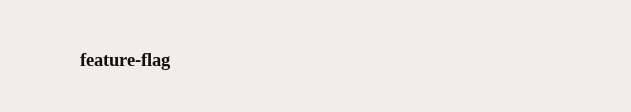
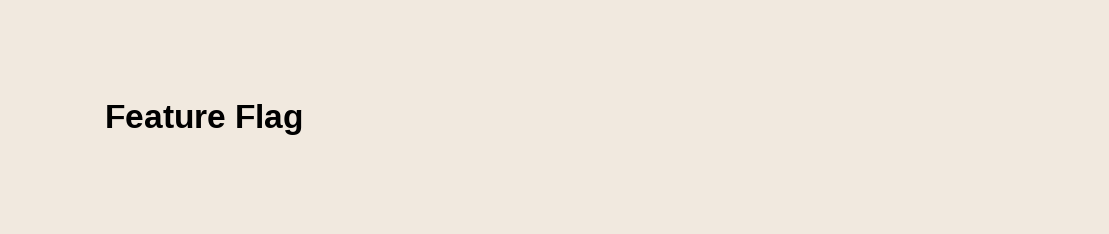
- feature-flag
+ Feature Flag

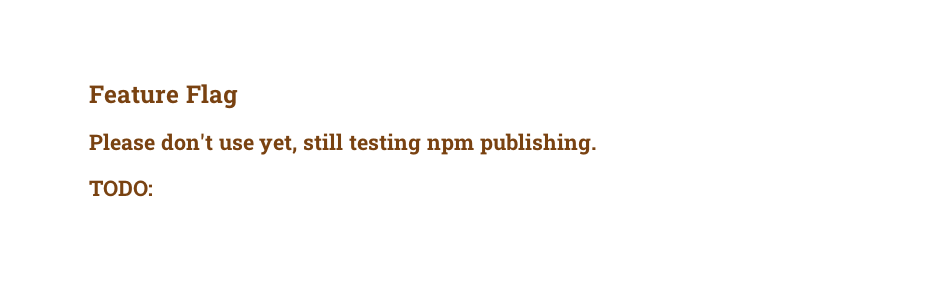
+ Please don't use yet, still testing npm publishing.
+ TODO:

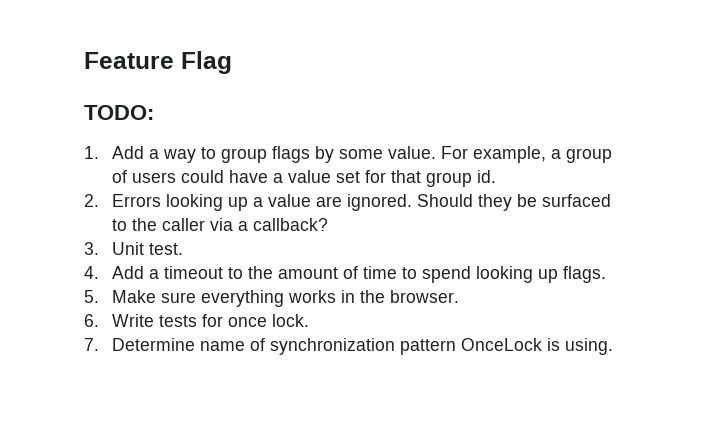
- Please don't use yet, still testing npm publishing.
  TODO:
+ 1. Add a way to group flags by some value. For example, a group of users could have a value set for that group id.
+ 2. Errors looking up a value are ignored. Should they be surfaced to the caller via a callback?
+ 3. Unit test.
+ 4. Add a timeout to the amount of time to spend looking up flags.
+ 5. Make sure everything works in the browser.
+ 6. Write tests for once lock.
+ 7. Determine name of synchronization pattern OnceLock is using.

